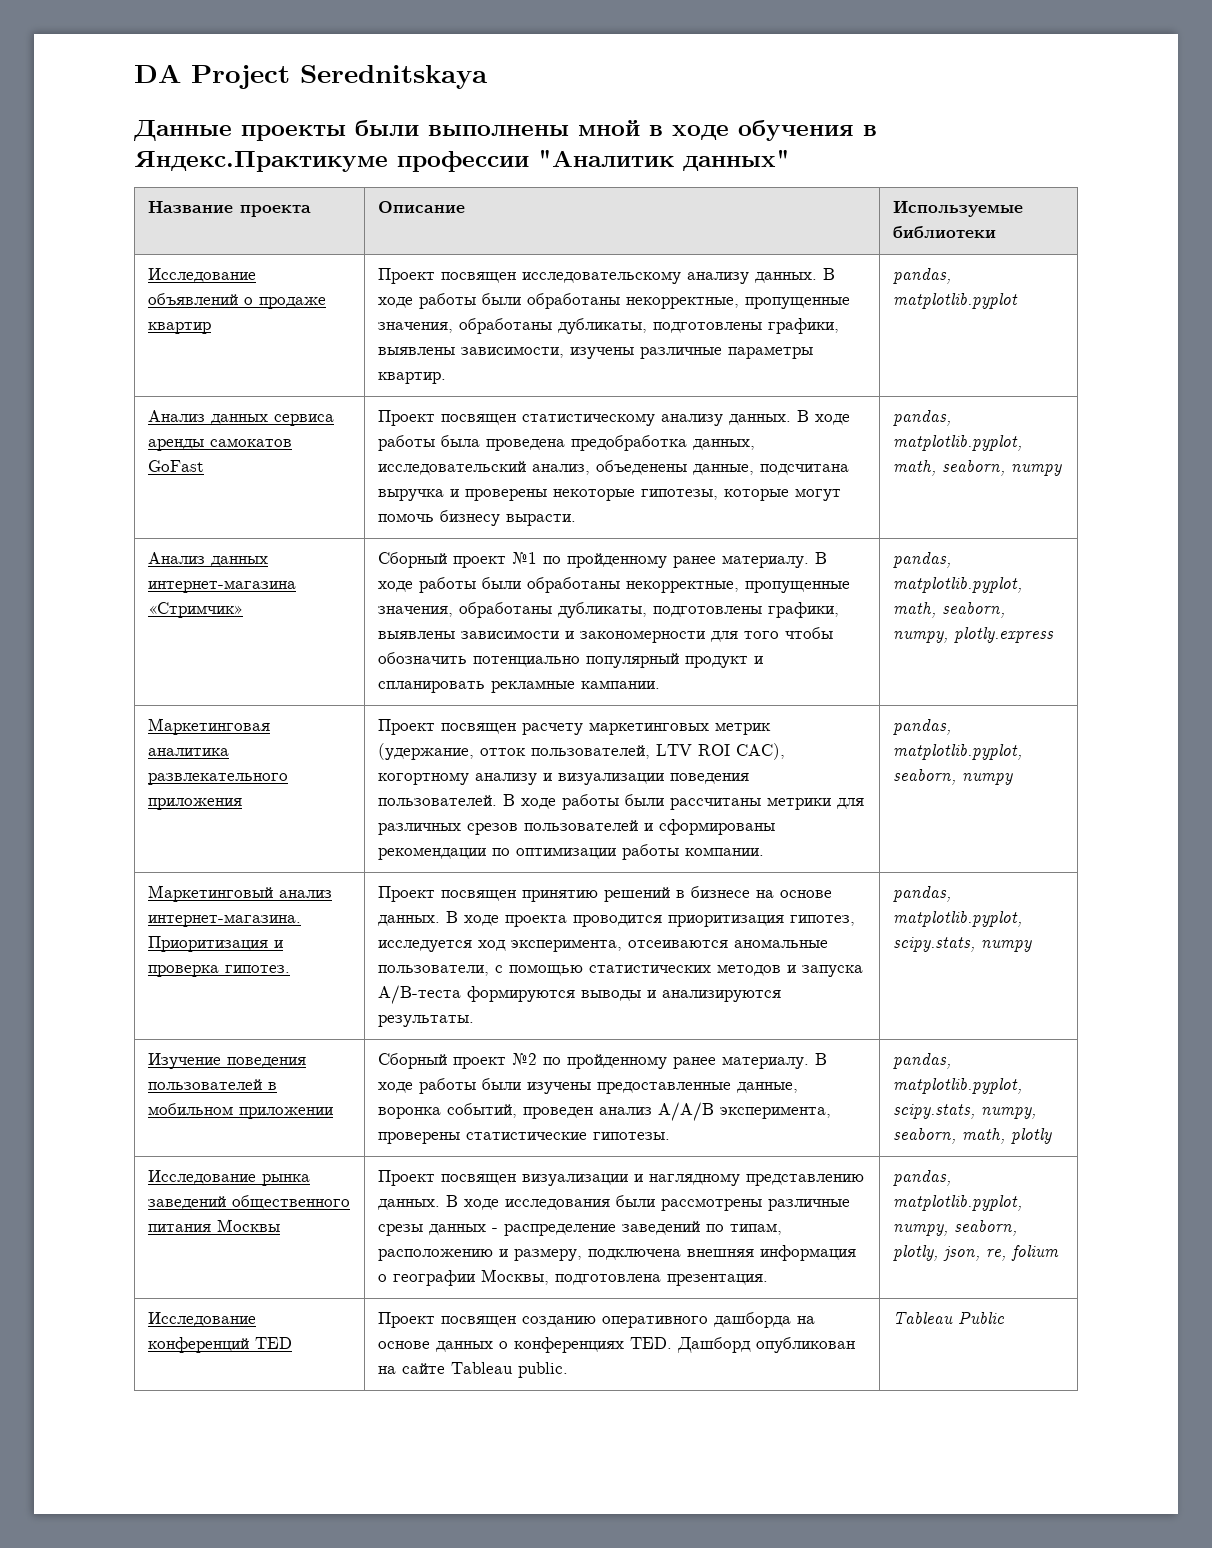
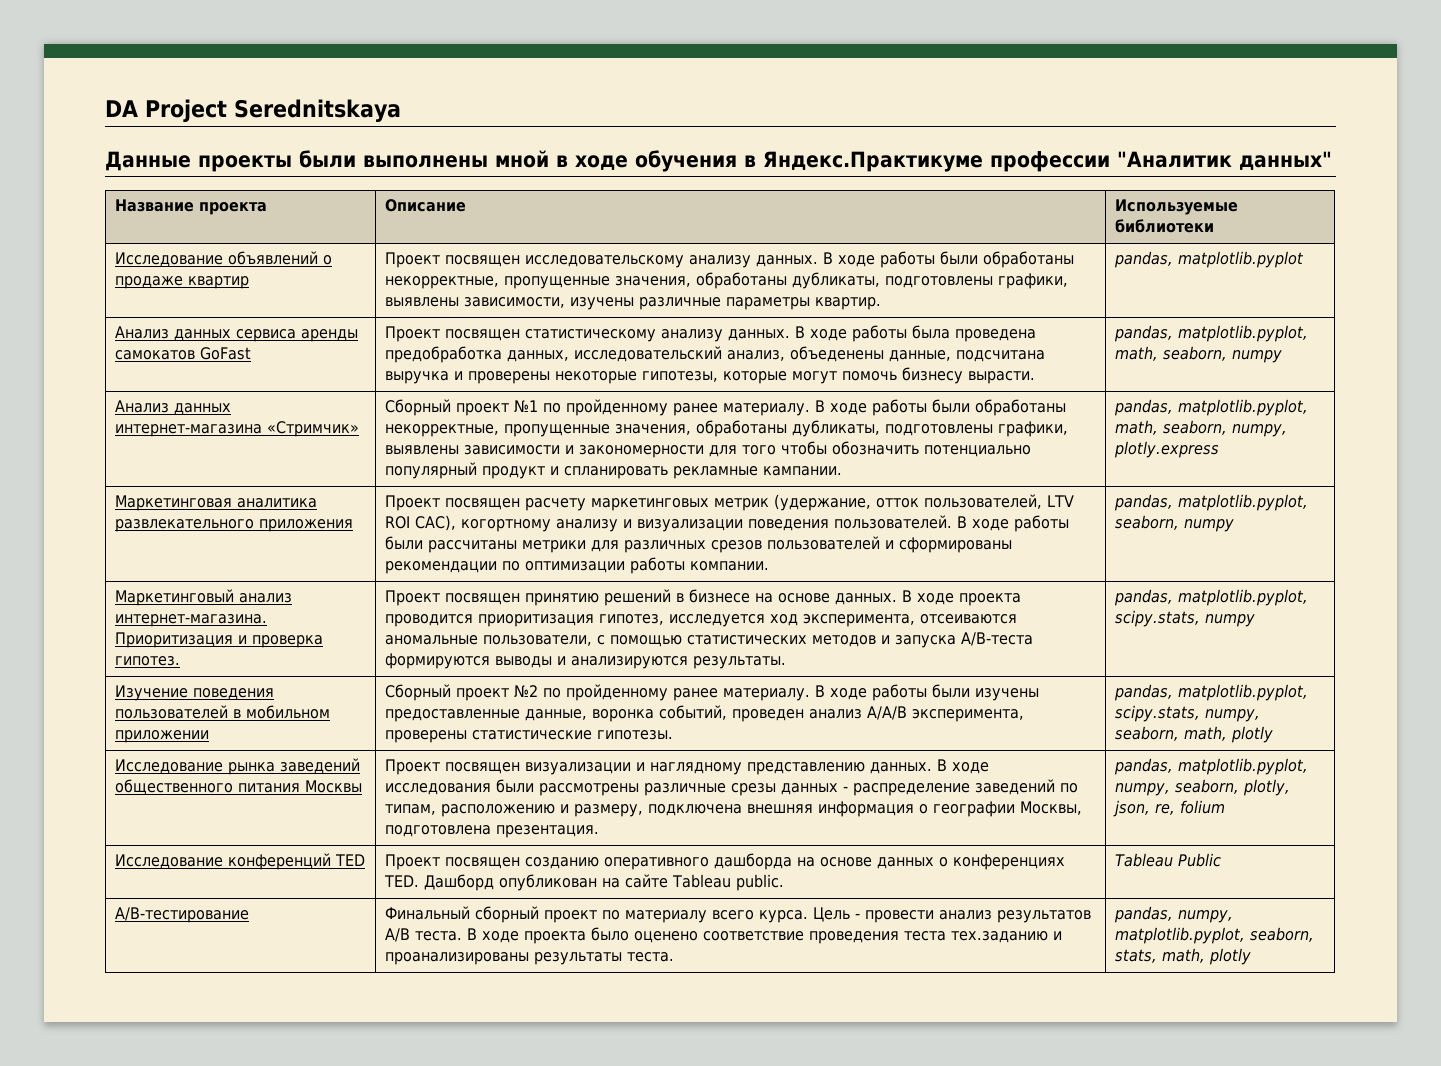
+ A/B-тестирование | Финальный сборный проект по материалу всего курса. Цель - провести анализ результатов A/B теста. В ходе проекта было оценено соответствие проведения теста тех.заданию и проанализированы результаты теста. | pandas, numpy, matplotlib.pyplot, seaborn, stats, math, plotly

